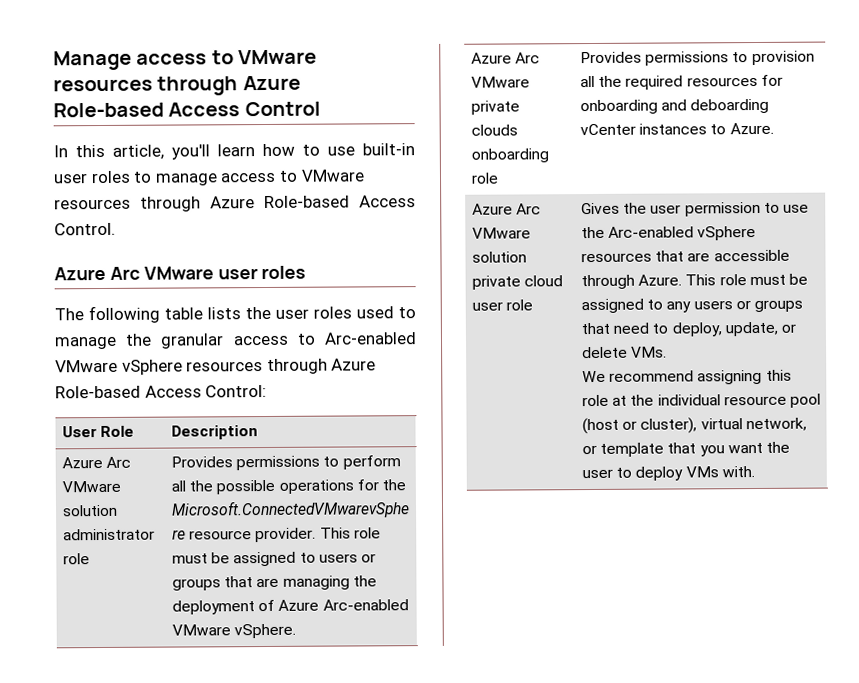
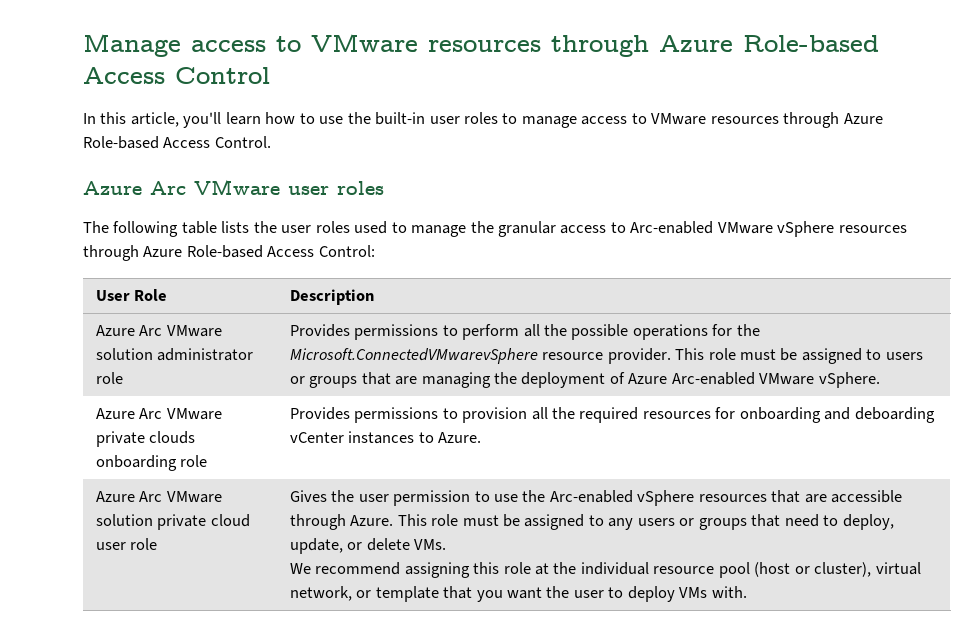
- In this article, you'll learn how to use built-in user roles to manage access to VMware resources through Azure Role-based Access Control.
+ In this article, you'll learn how to use the built-in user roles to manage access to VMware resources through Azure Role-based Access Control.

